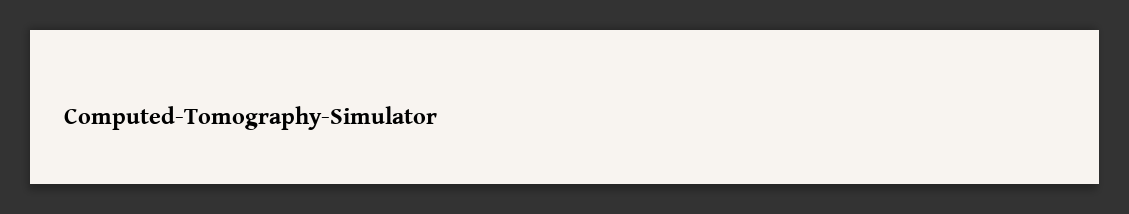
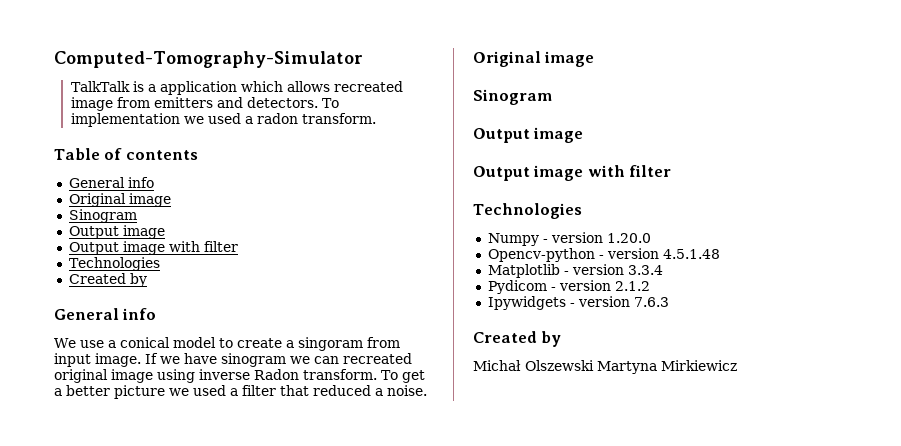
+ TalkTalk is a application which allows recreated image from emitters and detectors. To implementation we used a radon transform.
+ Table of contents
+ General info
+ Original image
+ Sinogram
+ Output image
+ Output image with filter
+ Technologies
+ Created by
+ General info
+ We use a conical model to create a singoram from input image. If we have sinogram we can recreated original image using inverse Radon transform. To get a better picture we used a filter that reduced a noise.
+ Original image
+ Sinogram
+ Output image
+ Output image with filter
+ Technologies
+ Numpy - version 1.20.0
+ Opencv-python - version 4.5.1.48
+ Matplotlib - version 3.3.4
+ Pydicom - version 2.1.2
+ Ipywidgets - version 7.6.3
+ Created by
+ Michał Olszewski Martyna Mirkiewicz

